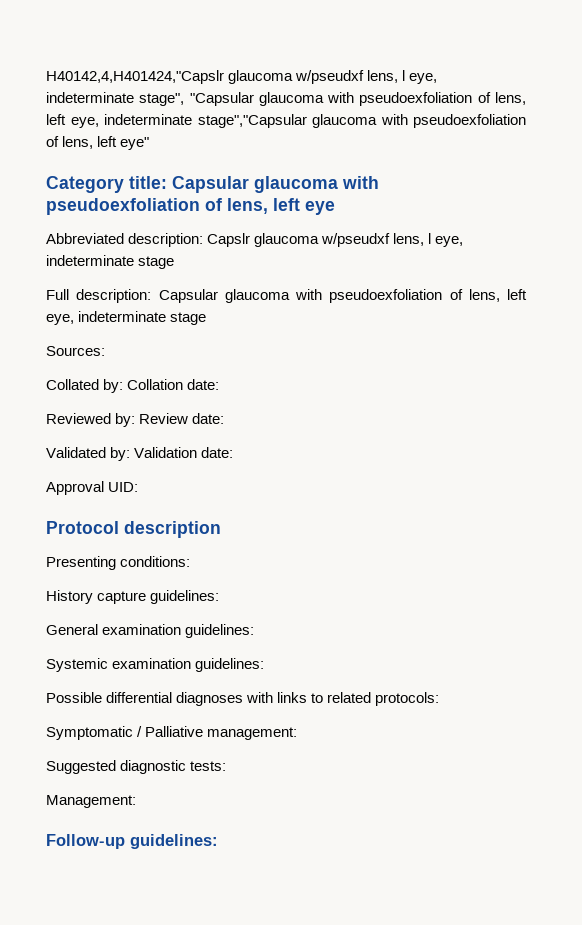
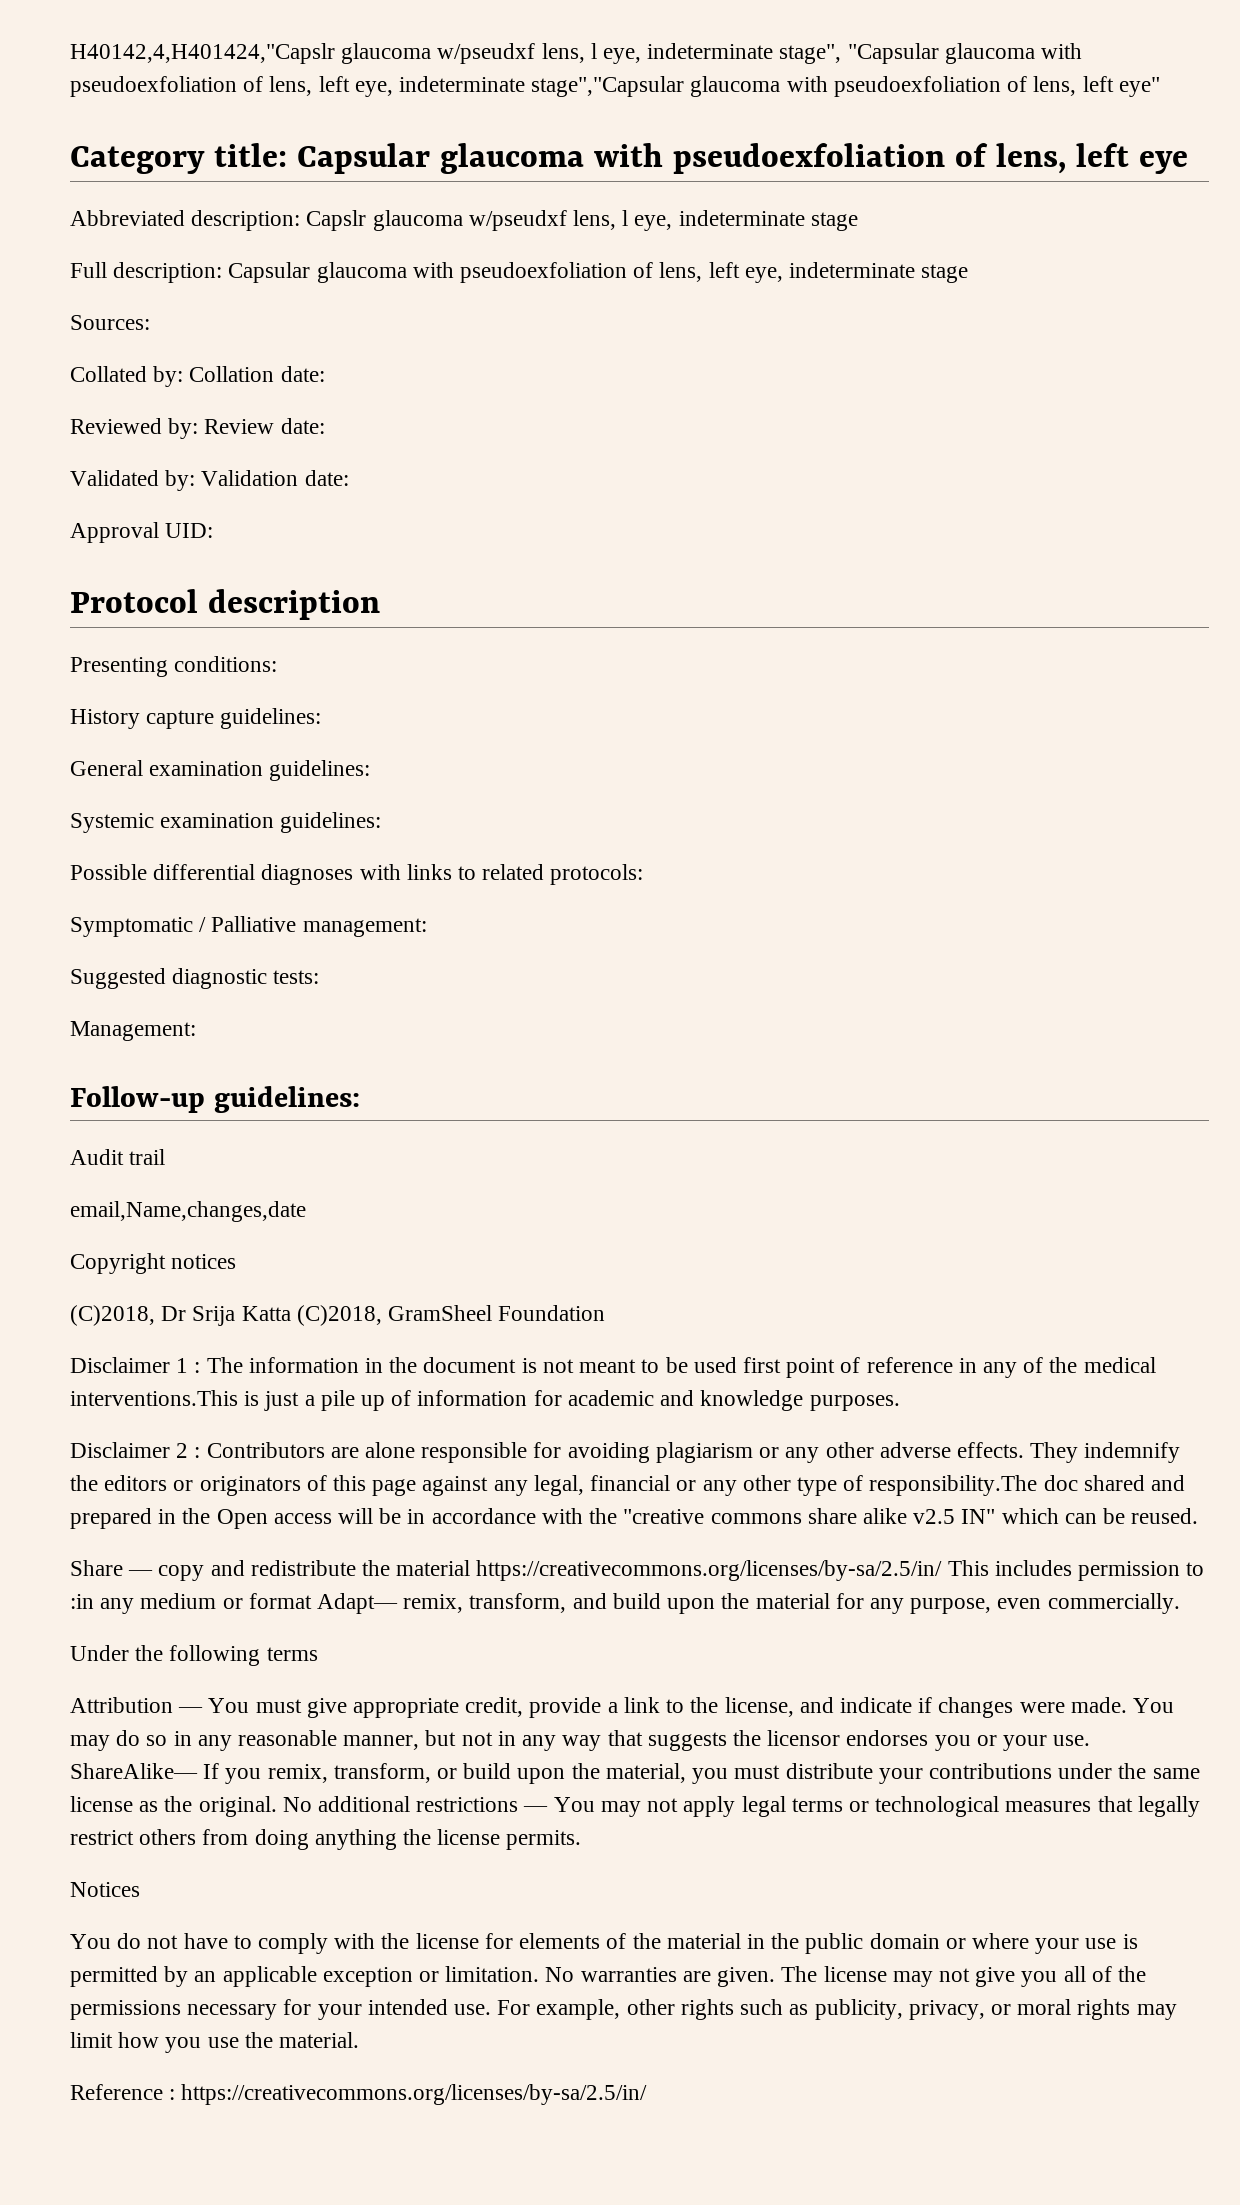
+ Audit trail
+ email,Name,changes,date
+ Copyright notices
+ (C)2018, Dr Srija Katta (C)2018, GramSheel Foundation
+ Disclaimer 1 : The information in the document is not meant to be used first point of reference in any of the medical interventions.This is just a pile up of information for academic and knowledge purposes.
+ Disclaimer 2 : Contributors are alone responsible for avoiding plagiarism or any other adverse effects. They indemnify the editors or originators of this page against any legal, financial or any other type of responsibility.The doc shared and prepared in the Open access will be in accordance with the "creative commons share alike v2.5 IN" which can be reused.
+ Share — copy and redistribute the material https://creativecommons.org/licenses/by-sa/2.5/in/ This includes permission to :in any medium or format Adapt— remix, transform, and build upon the material for any purpose, even commercially.
+ Under the following terms
+ Attribution — You must give appropriate credit, provide a link to the license, and indicate if changes were made. You may do so in any reasonable manner, but not in any way that suggests the licensor endorses you or your use. ShareAlike— If you remix, transform, or build upon the material, you must distribute your contributions under the same license as the original. No additional restrictions — You may not apply legal terms or technological measures that legally restrict others from doing anything the license permits.
+ Notices
+ You do not have to comply with the license for elements of the material in the public domain or where your use is permitted by an applicable exception or limitation. No warranties are given. The license may not give you all of the permissions necessary for your intended use. For example, other rights such as publicity, privacy, or moral rights may limit how you use the material.
+ Reference : https://creativecommons.org/licenses/by-sa/2.5/in/

